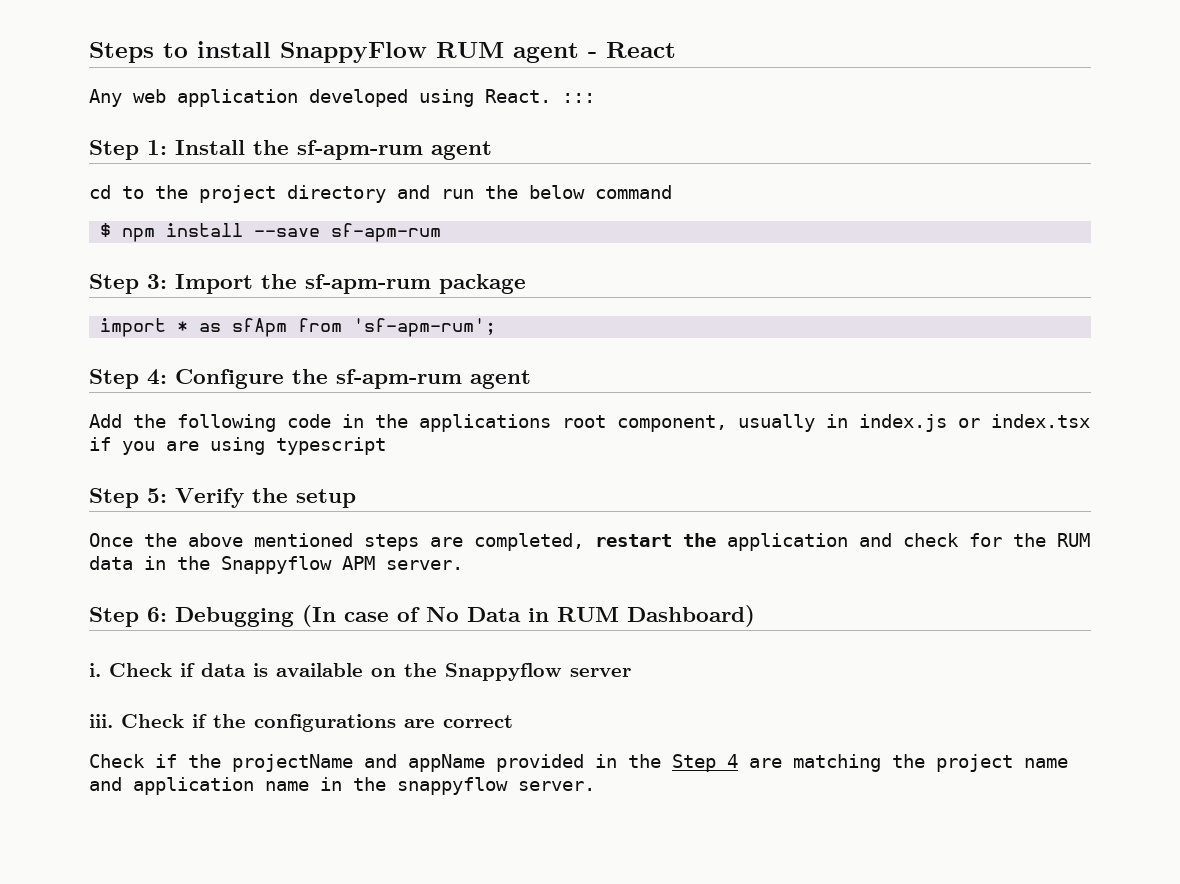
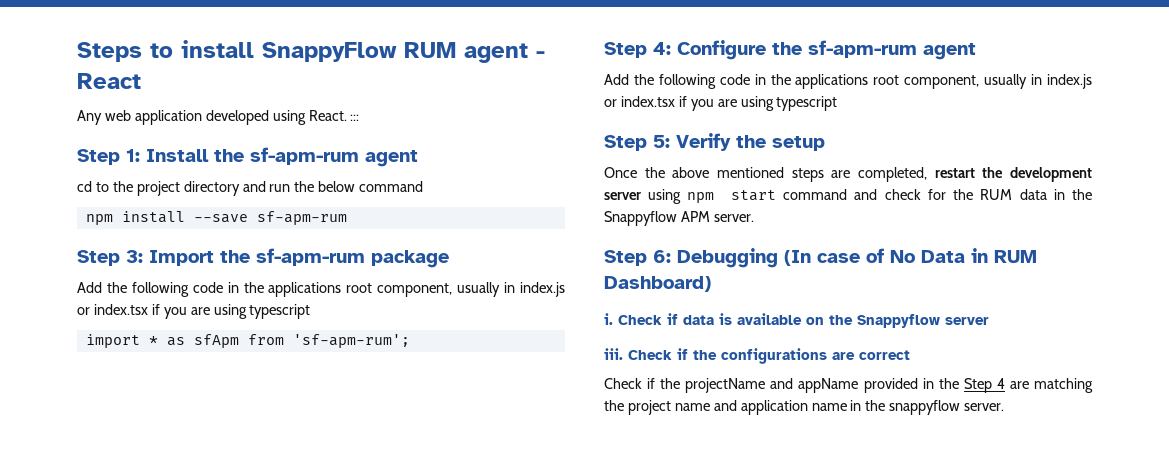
- $ npm install --save sf-apm-rum
+ npm install --save sf-apm-rum
  Step 3: Import the sf-apm-rum package
+ Add the following code in the applications root component, usually in index.js or index.tsx if you are using typescript
- Once the above mentioned steps are completed, restart the application and check for the RUM data in the Snappyflow APM server.
+ Once the above mentioned steps are completed, restart the development server using npm start command and check for the RUM data in the Snappyflow APM server.

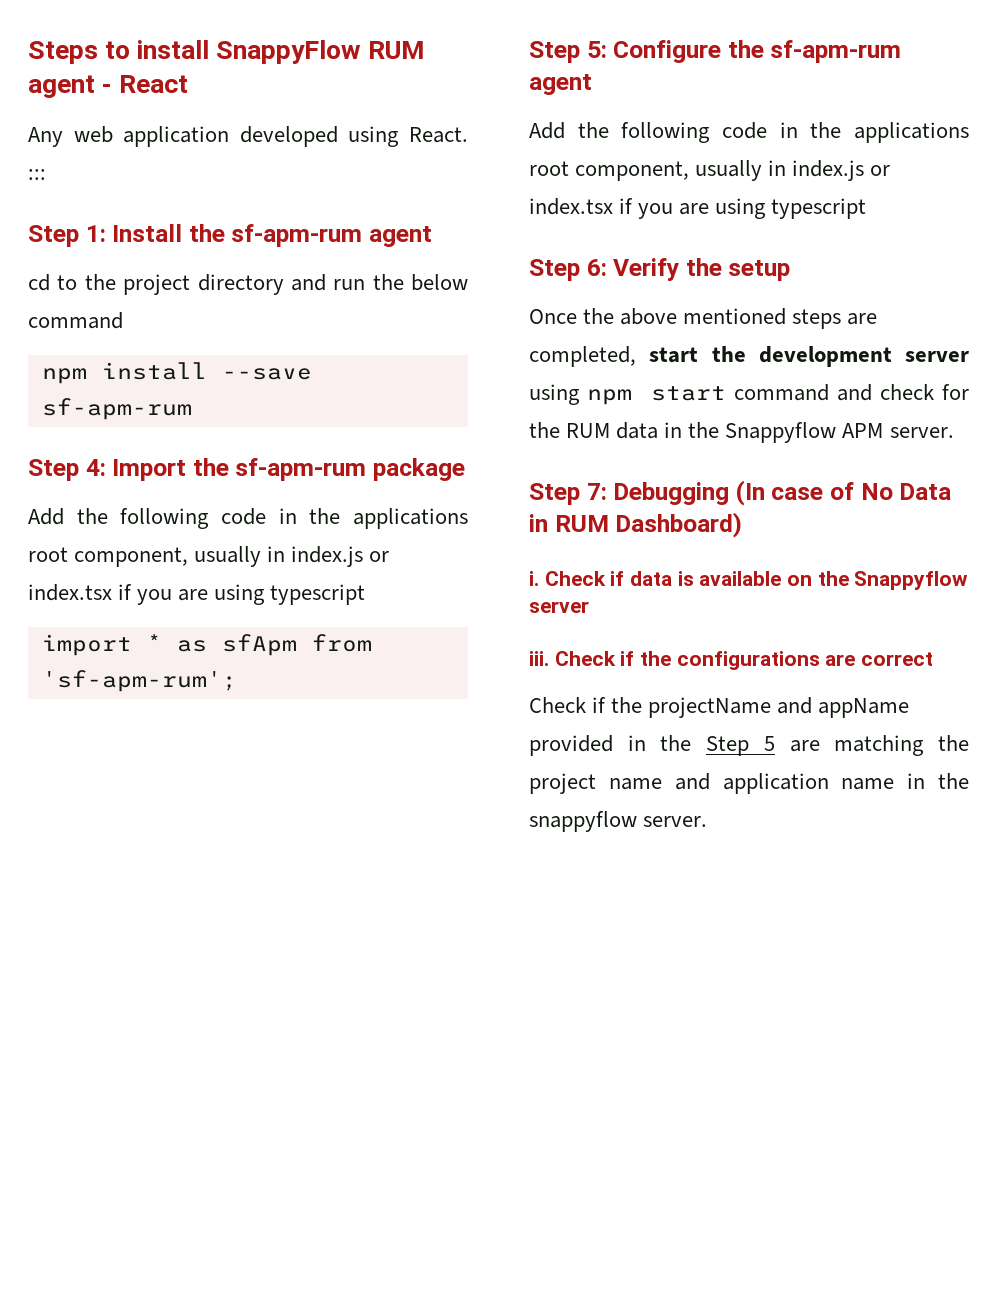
- Step 3: Import the sf-apm-rum package
+ Step 4: Import the sf-apm-rum package
- Step 4: Configure the sf-apm-rum agent
+ Step 5: Configure the sf-apm-rum agent
- Step 5: Verify the setup
+ Step 6: Verify the setup
- Once the above mentioned steps are completed, restart the development server using npm start command and check for the RUM data in the Snappyflow APM server.
+ Once the above mentioned steps are completed, start the development server using npm start command and check for the RUM data in the Snappyflow APM server.
- Step 6: Debugging (In case of No Data in RUM Dashboard)
+ Step 7: Debugging (In case of No Data in RUM Dashboard)
- Check if the projectName and appName provided in the Step 4 are matching the project name and application name in the snappyflow server.
+ Check if the projectName and appName provided in the Step 5 are matching the project name and application name in the snappyflow server.

